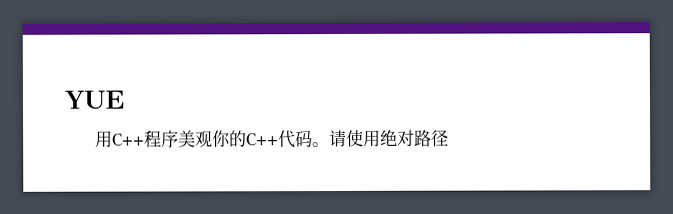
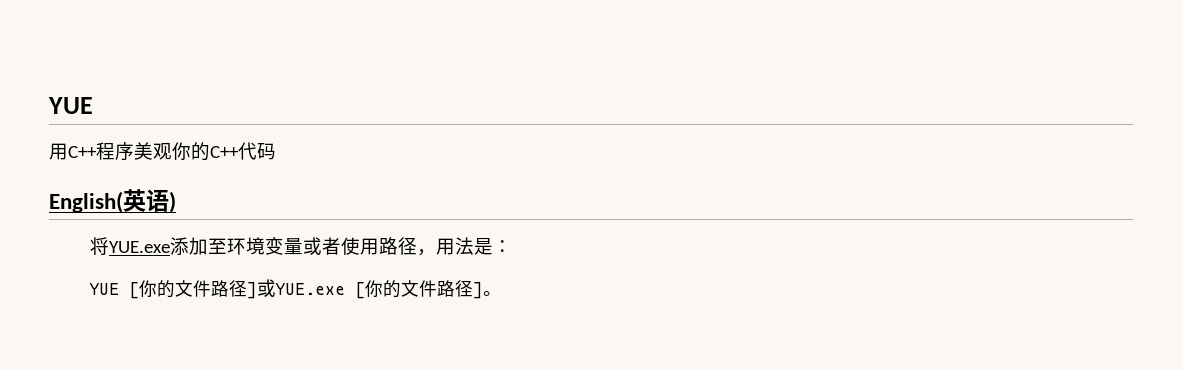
- 用C++程序美观你的C++代码。请使用绝对路径
+ 用C++程序美观你的C++代码
+ English(英语)
+ 将YUE.exe添加至环境变量或者使用路径，用法是：
+ YUE [你的文件路径]或YUE.exe [你的文件路径]。

